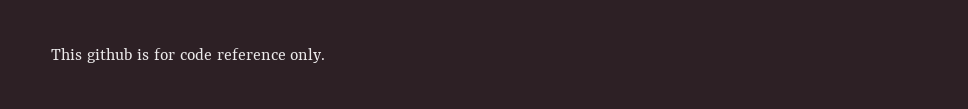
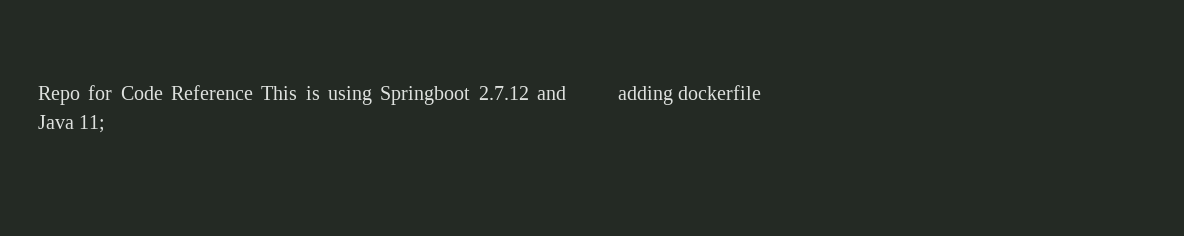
- This github is for code reference only.
+ Repo for Code Reference This is using Springboot 2.7.12 and Java 11;
+ adding dockerfile

